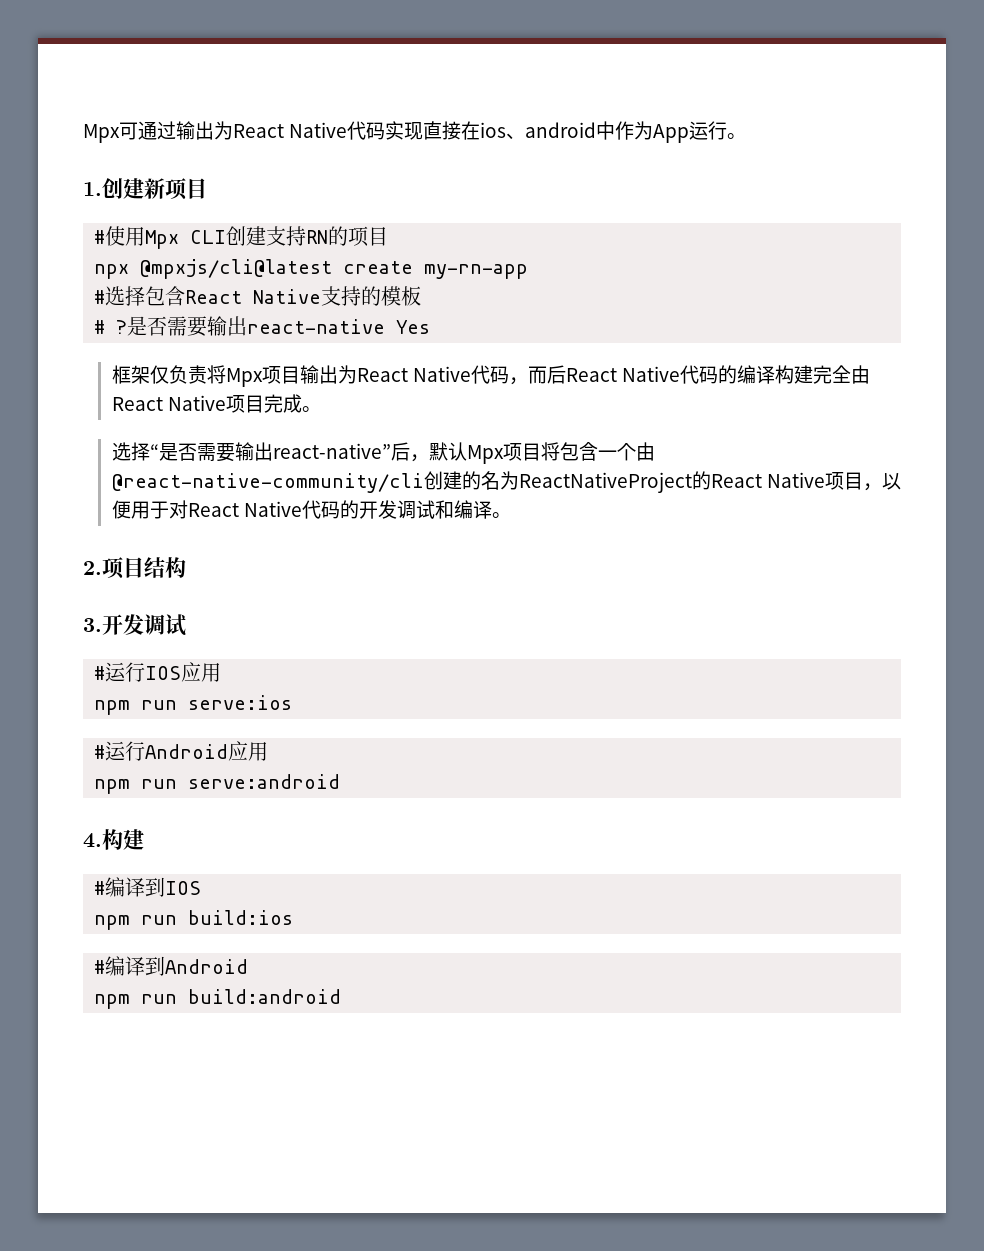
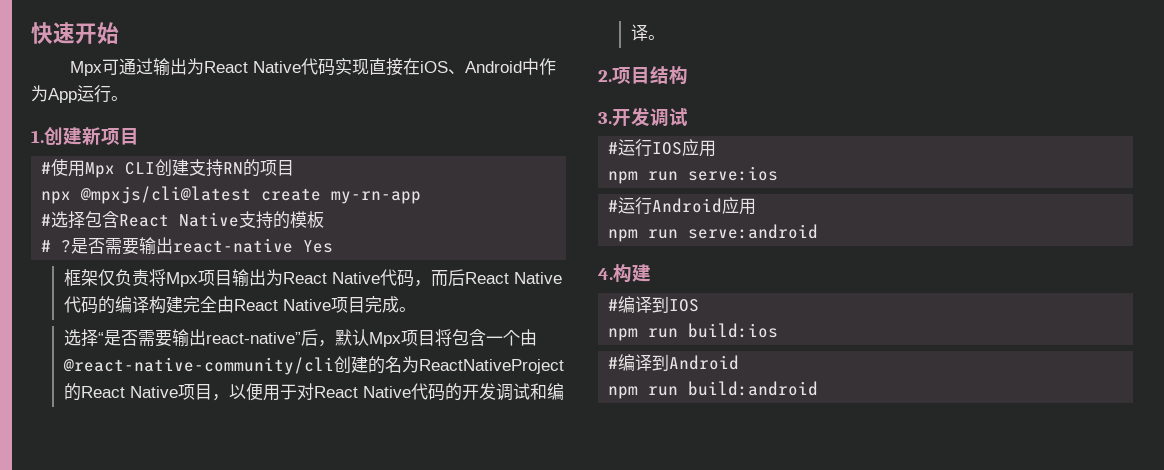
+ 快速开始
- Mpx可通过输出为React Native代码实现直接在ios、android中作为App运行。
+ Mpx可通过输出为React Native代码实现直接在iOS、Android中作为App运行。

